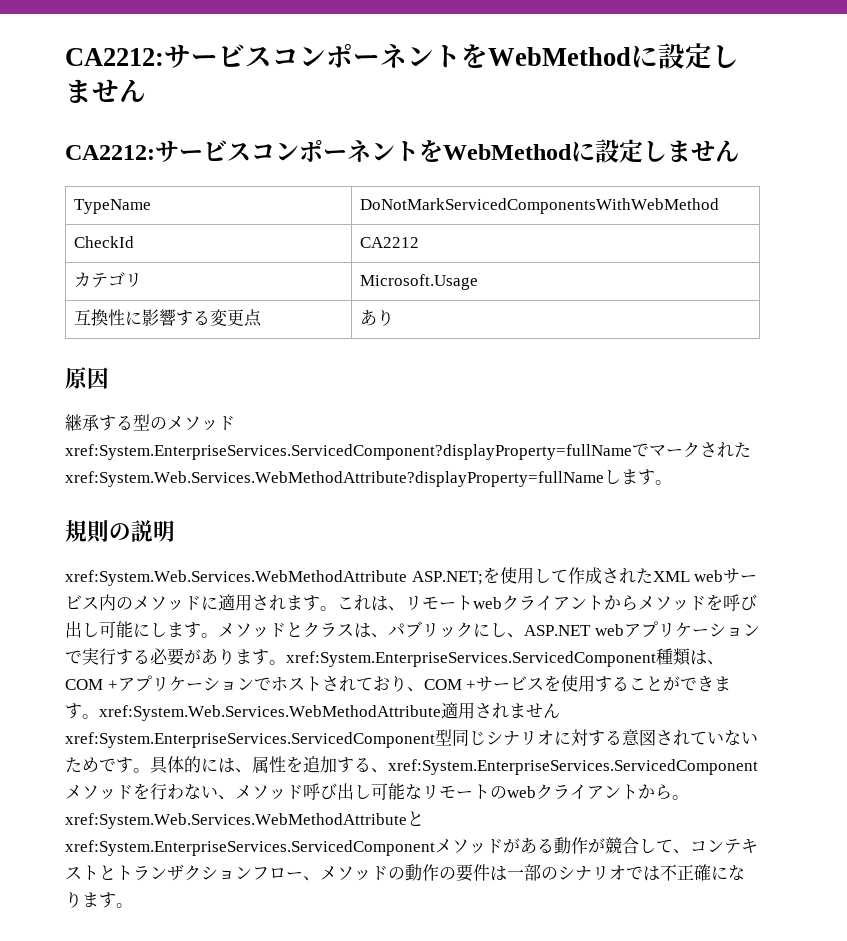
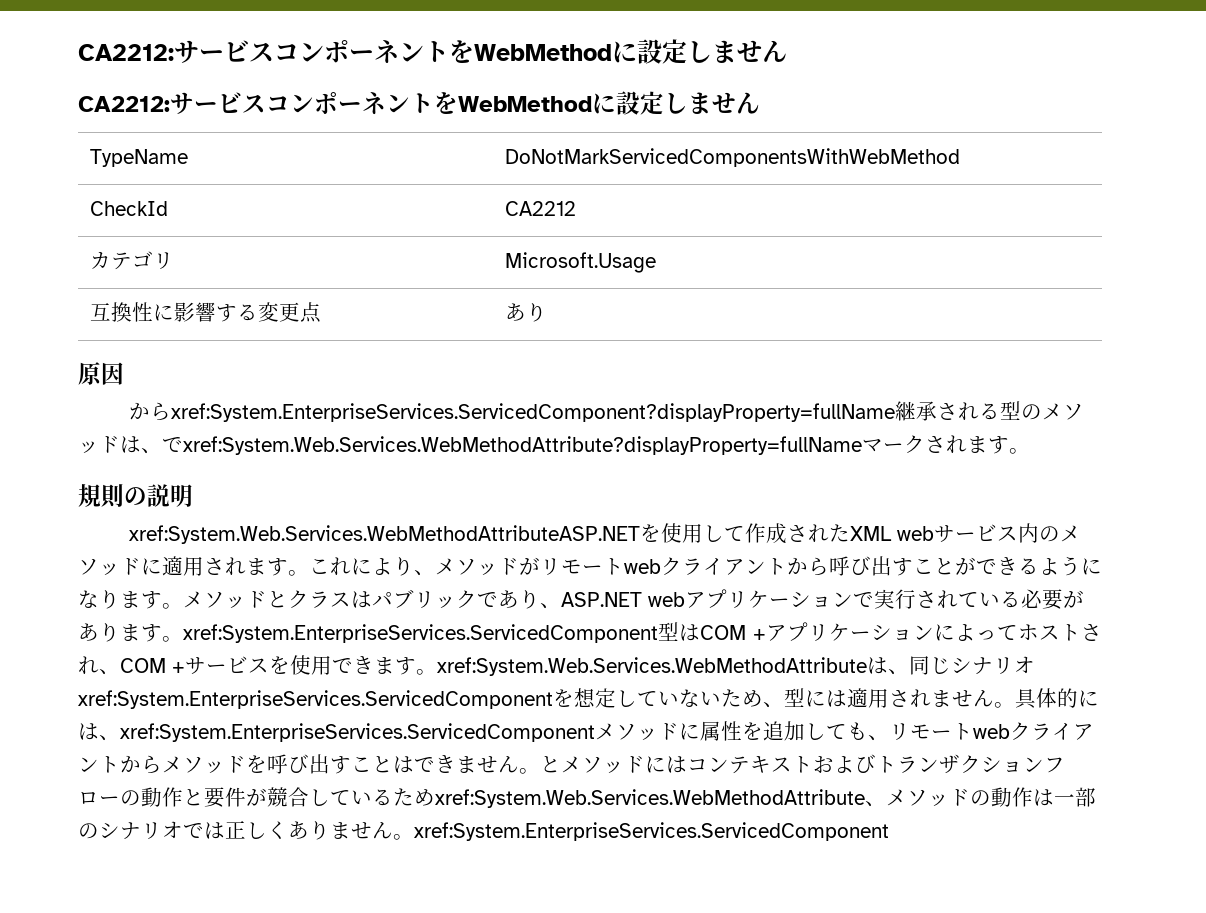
- 継承する型のメソッドxref:System.EnterpriseServices.ServicedComponent?displayProperty=fullNameでマークされたxref:System.Web.Services.WebMethodAttribute?displayProperty=fullNameします。
+ からxref:System.EnterpriseServices.ServicedComponent?displayProperty=fullName継承される型のメソッドは、でxref:System.Web.Services.WebMethodAttribute?displayProperty=fullNameマークされます。
- xref:System.Web.Services.WebMethodAttribute ASP.NET;を使用して作成されたXML webサービス内のメソッドに適用されます。
+ xref:System.Web.Services.WebMethodAttributeASP.NETを使用して作成されたXML webサービス内のメソッドに適用されます。
- これは、リモートwebクライアントからメソッドを呼び出し可能にします。メソッドとクラスは、パブリックにし、ASP.NET webアプリケーションで実行する必要があります。xref:System.EnterpriseServices.ServicedComponent種類は、COM +アプリケーションでホストされており、COM +サービスを使用することができます。xref:System.Web.Services.WebMethodAttribute適用されませんxref:System.EnterpriseServices.ServicedComponent型同じシナリオに対する意図されていないためです。具体的には、属性を追加する、xref:System.EnterpriseServices.ServicedComponentメソッドを行わない、メソッド呼び出し可能なリモートのwebクライアントから。xref:System.Web.Services.WebMethodAttributeとxref:System.EnterpriseServices.ServicedComponentメソッドがある動作が競合して、コンテキストとトランザクションフロー、メソッドの動作の要件は一部のシナリオでは不正確になります。
+ これにより、メソッドがリモートwebクライアントから呼び出すことができるようになります。メソッドとクラスはパブリックであり、ASP.NET webアプリケーションで実行されている必要があります。xref:System.EnterpriseServices.ServicedComponent型はCOM +アプリケーションによってホストされ、COM +サービスを使用できます。xref:System.Web.Services.WebMethodAttributeは、同じシナリオxref:System.EnterpriseServices.ServicedComponentを想定していないため、型には適用されません。具体的には、xref:System.EnterpriseServices.ServicedComponentメソッドに属性を追加しても、リモートwebクライアントからメソッドを呼び出すことはできません。とメソッドにはコンテキストおよびトランザクションフローの動作と要件が競合しているためxref:System.Web.Services.WebMethodAttribute、メソッドの動作は一部のシナリオでは正しくありません。xref:System.EnterpriseServices.ServicedComponent

